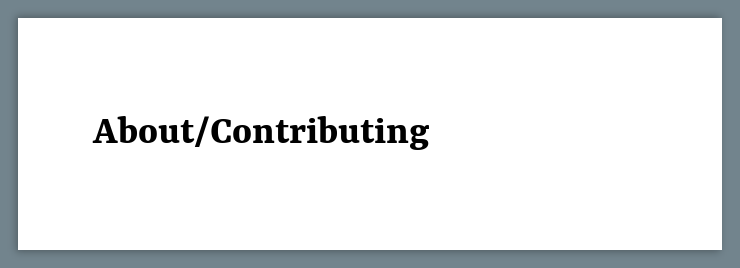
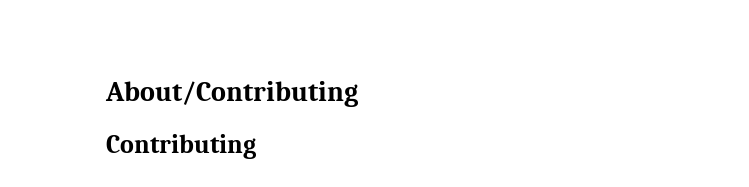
+ Contributing

